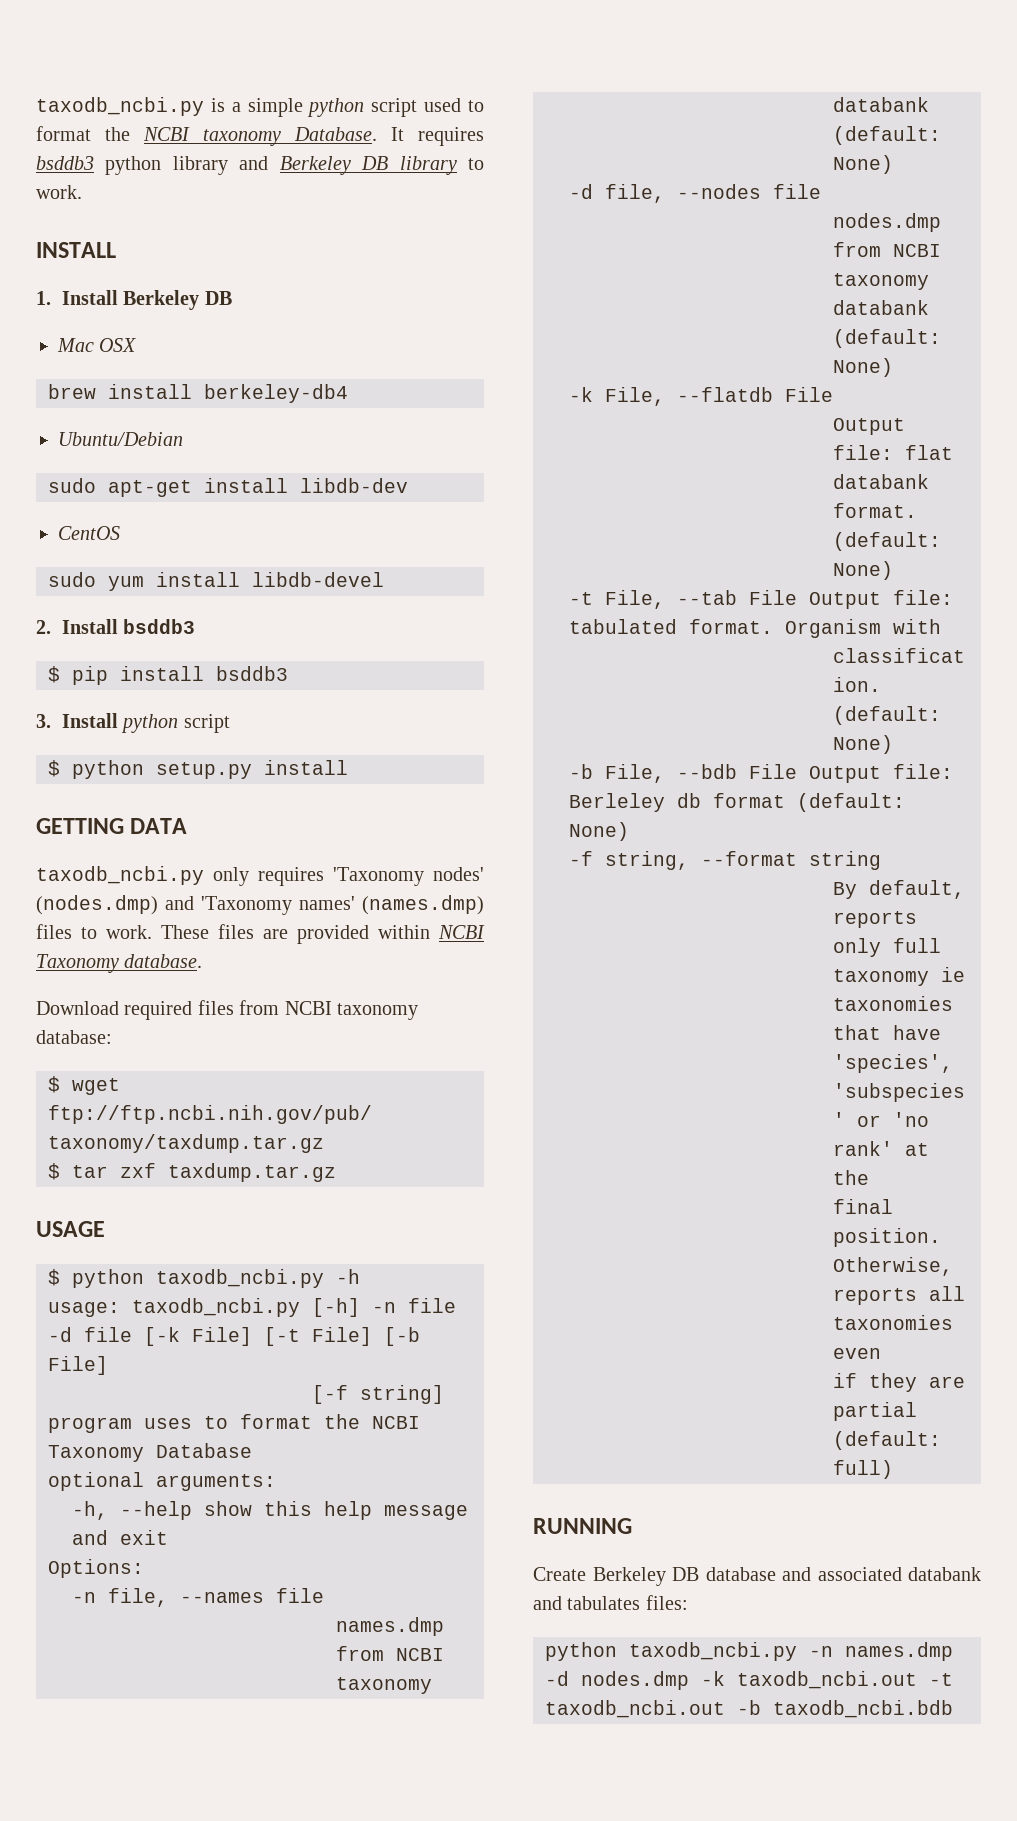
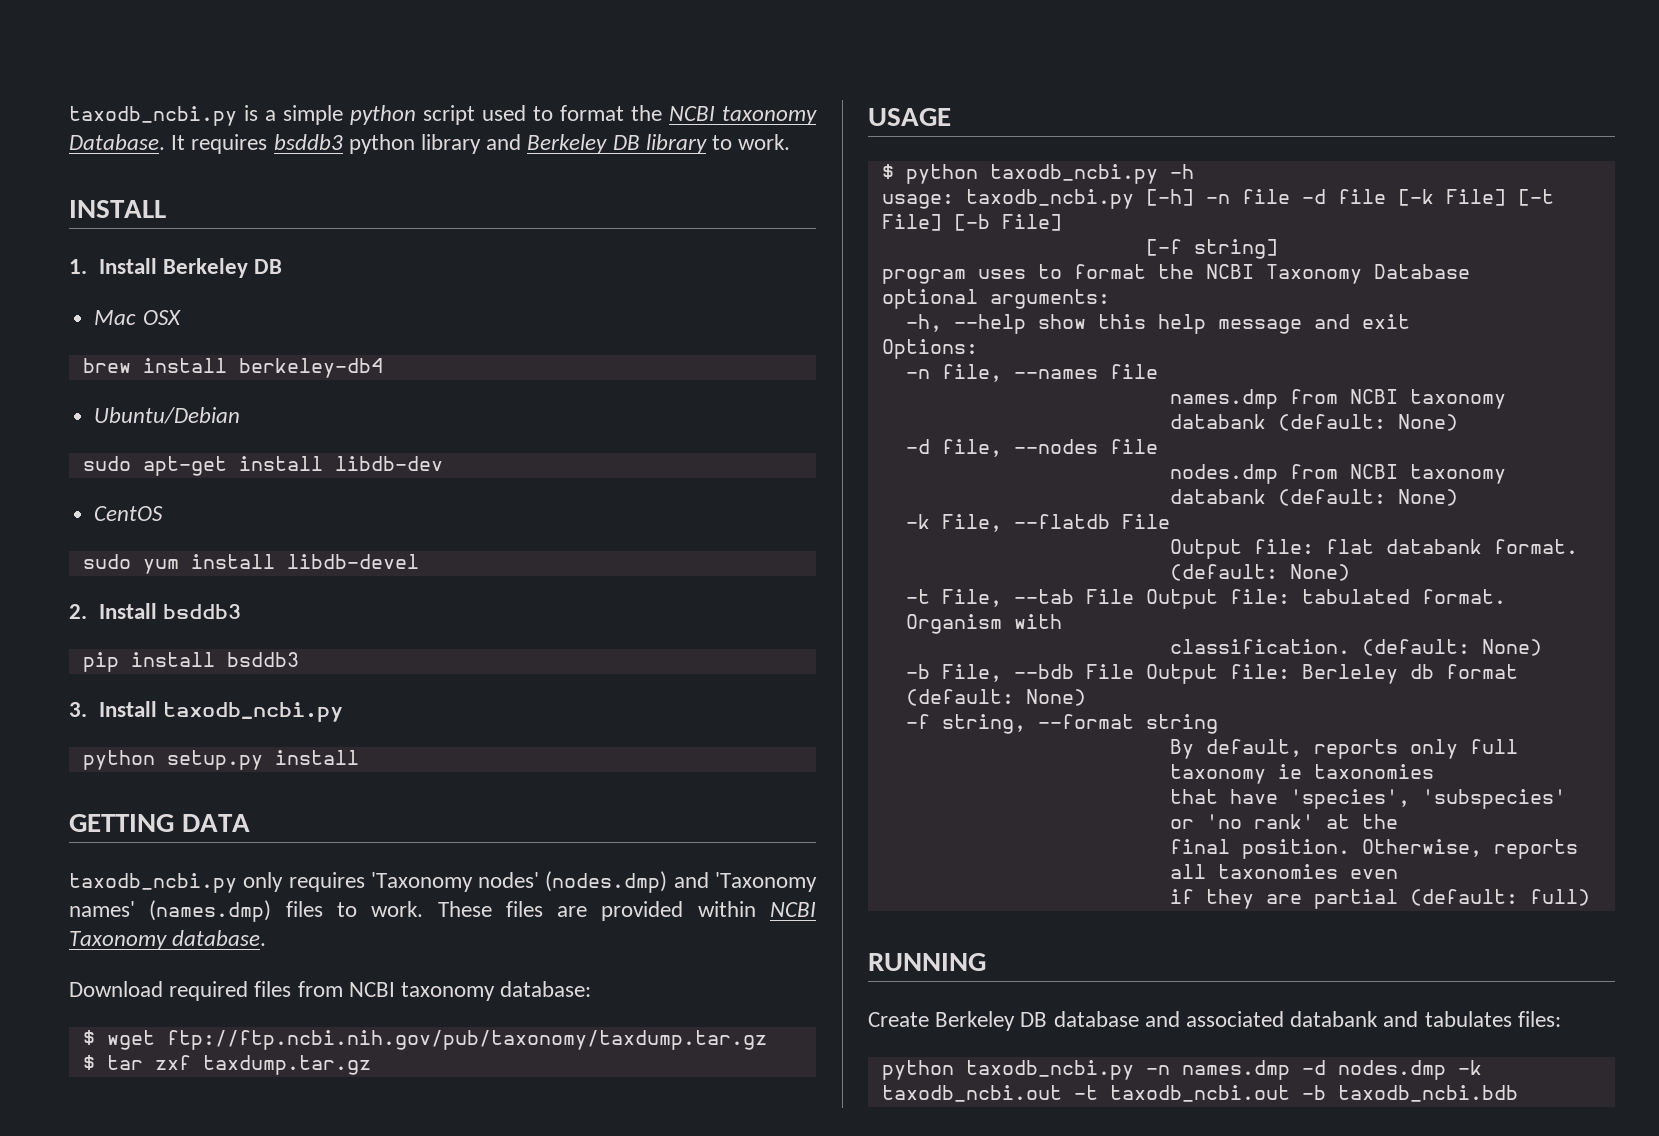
- $ pip install bsddb3
+ pip install bsddb3
- 3. Install python script
- $ python setup.py install
+ 3. Install taxodb_ncbi.py
+ python setup.py install

